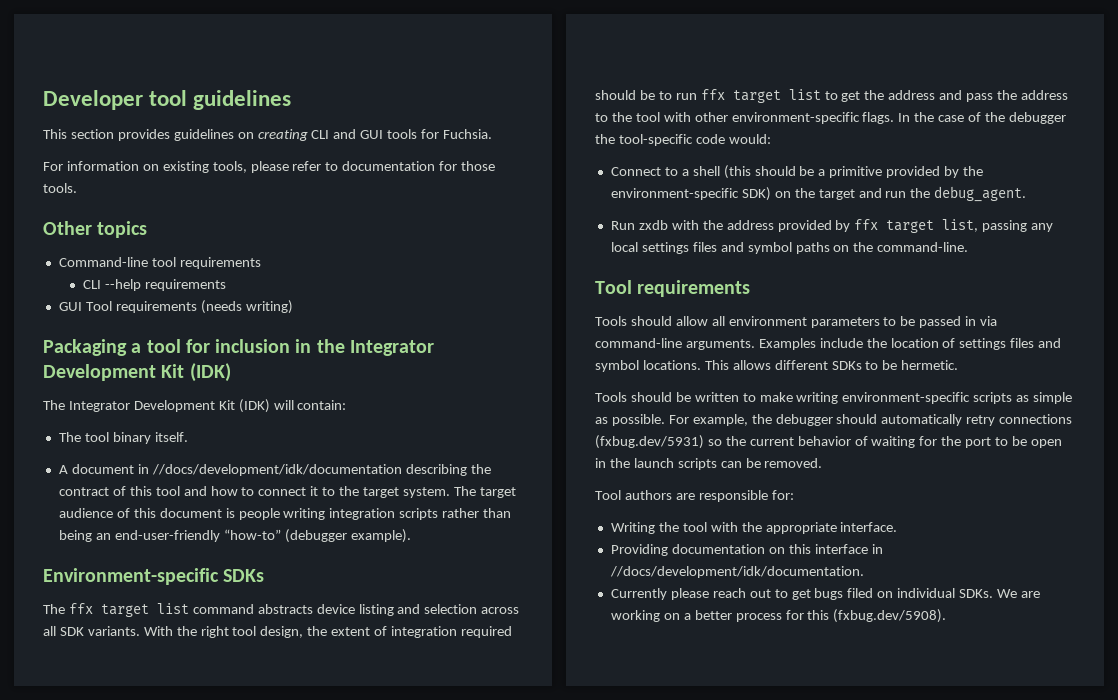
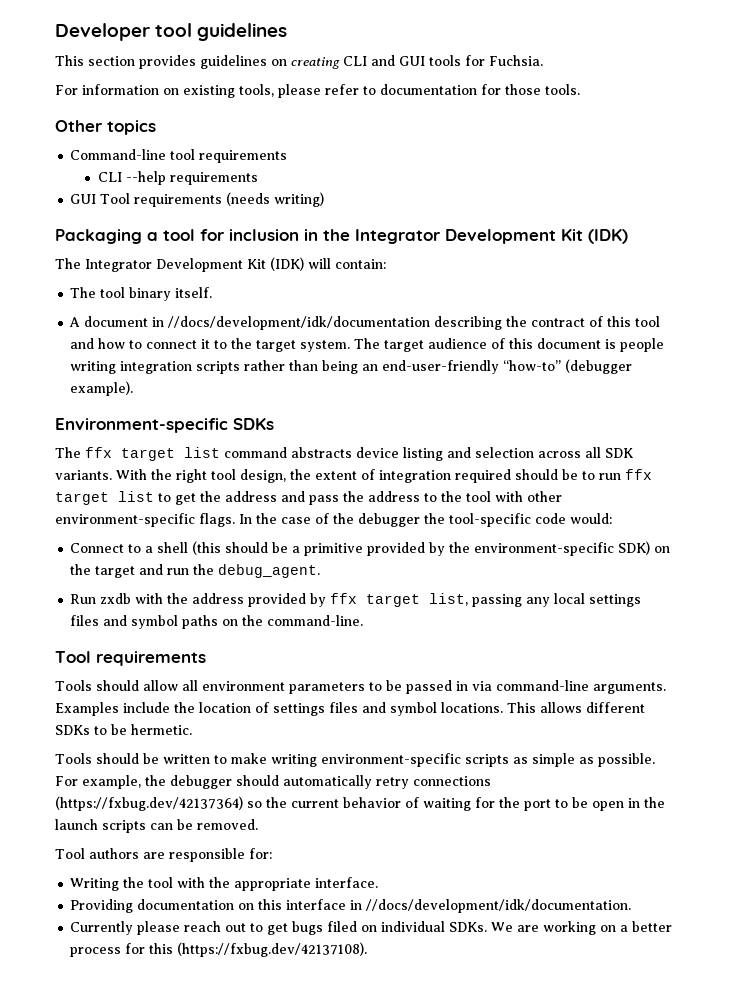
- For example, the debugger should automatically retry connections (fxbug.dev/5931) so the current behavior of waiting for the port to be open in the launch scripts can be removed.
+ For example, the debugger should automatically retry connections (https://fxbug.dev/42137364) so the current behavior of waiting for the port to be open in the launch scripts can be removed.
- We are working on a better process for this (fxbug.dev/5908).
+ We are working on a better process for this (https://fxbug.dev/42137108).

